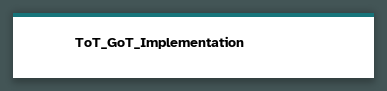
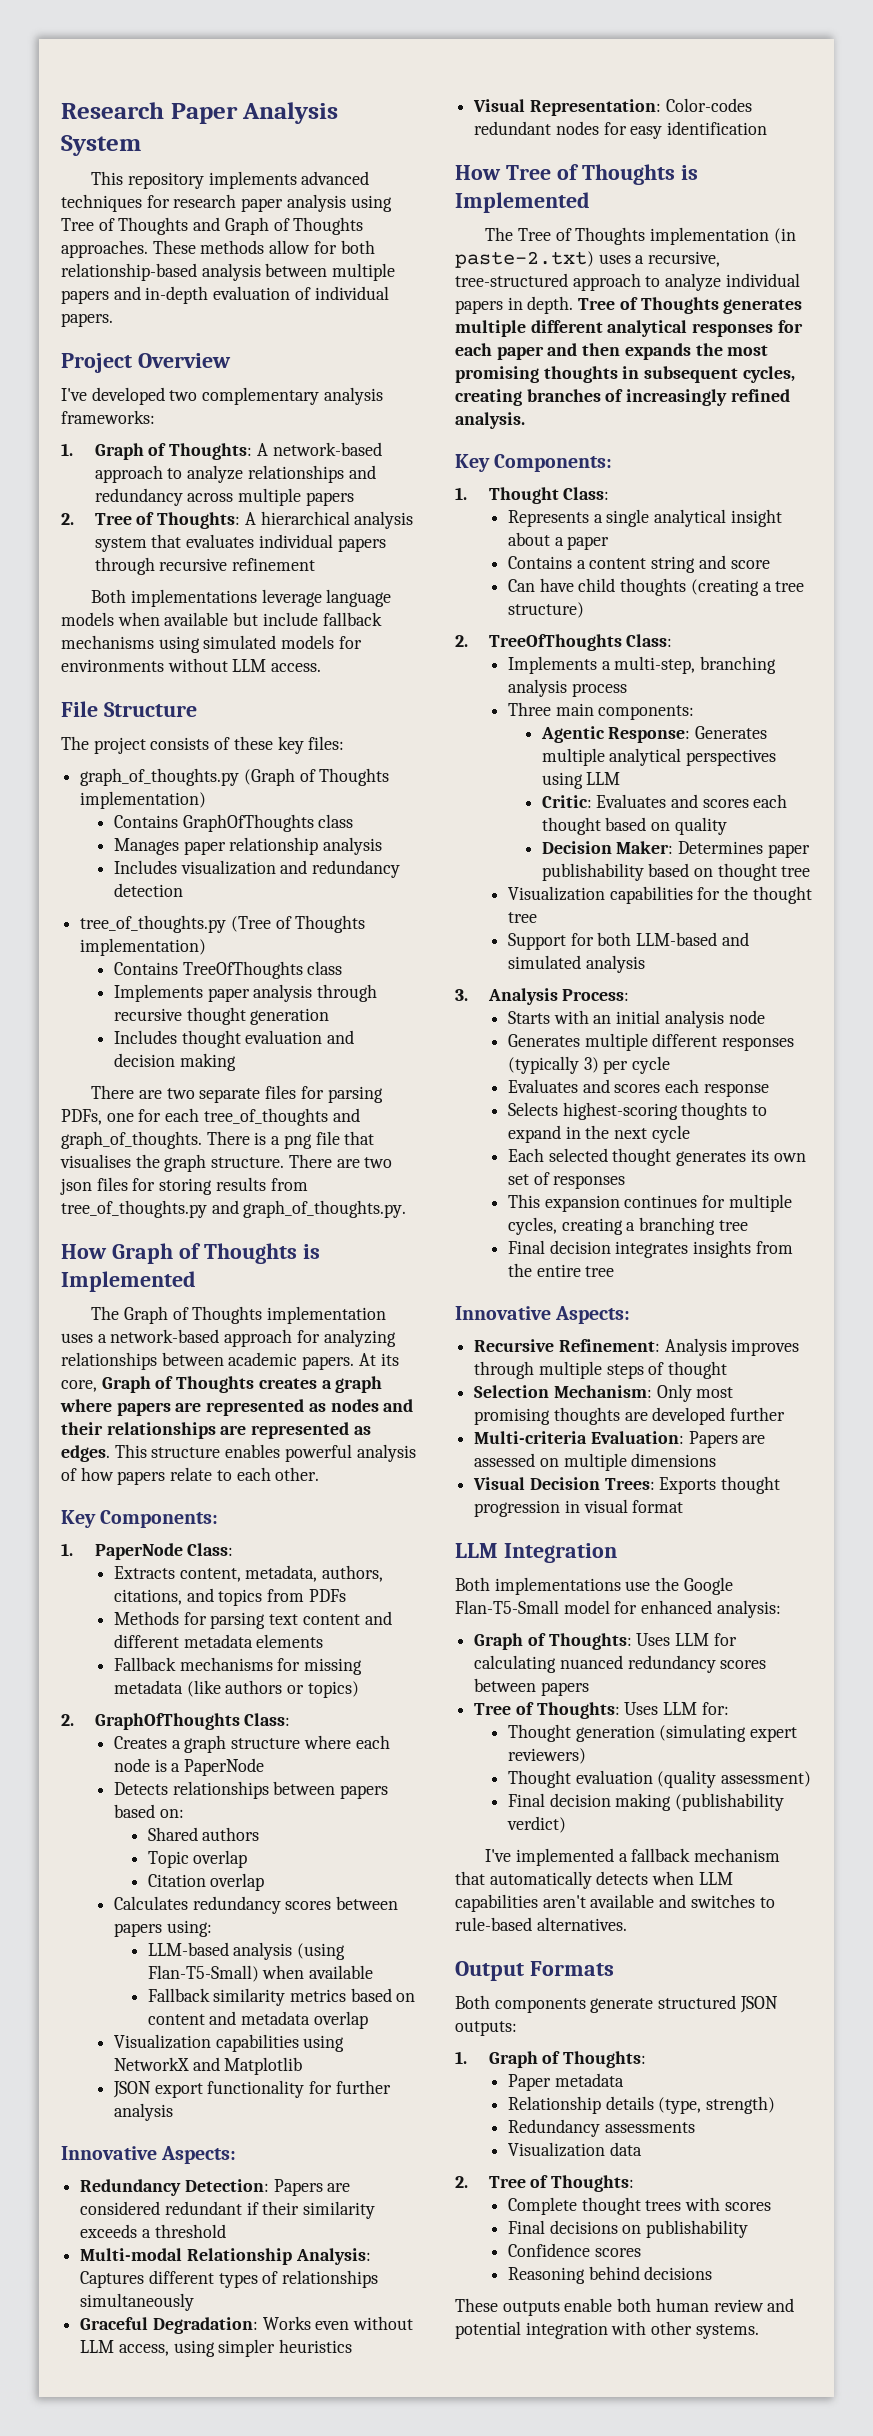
- ToT_GoT_Implementation
+ Research Paper Analysis System
+ This repository implements advanced techniques for research paper analysis using Tree of Thoughts and Graph of Thoughts approaches. These methods allow for both relationship-based analysis between multiple papers and in-depth evaluation of individual papers.
+ Project Overview
+ I've developed two complementary analysis frameworks:
+ 1. Graph of Thoughts: A network-based approach to analyze relationships and redundancy across multiple papers
+ 2. Tree of Thoughts: A hierarchical analysis system that evaluates individual papers through recursive refinement
+ Both implementations leverage language models when available but include fallback mechanisms using simulated models for environments without LLM access.
+ File Structure
+ The project consists of these key files:
+ graph_of_thoughts.py (Graph of Thoughts implementation)
+ Contains GraphOfThoughts class
+ Manages paper relationship analysis
+ Includes visualization and redundancy detection
+ tree_of_thoughts.py (Tree of Thoughts implementation)
+ Contains TreeOfThoughts class
+ Implements paper analysis through recursive thought generation
+ Includes thought evaluation and decision making
+ There are two separate files for parsing PDFs, one for each tree_of_thoughts and graph_of_thoughts. There is a png file that visualises the graph structure. There are two json files for storing results from tree_of_thoughts.py and graph_of_thoughts.py.
+ How Graph of Thoughts is Implemented
+ The Graph of Thoughts implementation uses a network-based approach for analyzing relationships between academic papers. At its core, Graph of Thoughts creates a graph where papers are represented as nodes and their relationships are represented as edges. This structure enables powerful analysis of how papers relate to each other.
+ Key Components:
+ 1. PaperNode Class:
+ Extracts content, metadata, authors, citations, and topics from PDFs
+ Methods for parsing text content and different metadata elements
+ Fallback mechanisms for missing metadata (like authors or topics)
+ 2. GraphOfThoughts Class:
+ Creates a graph structure where each node is a PaperNode
+ Detects relationships between papers based on:
+ Shared authors
+ Topic overlap
+ Citation overlap
+ Calculates redundancy scores between papers using:
+ LLM-based analysis (using Flan-T5-Small) when available
+ Fallback similarity metrics based on content and metadata overlap
+ Visualization capabilities using NetworkX and Matplotlib
+ JSON export functionality for further analysis
+ Innovative Aspects:
+ Redundancy Detection: Papers are considered redundant if their similarity exceeds a threshold
+ Multi-modal Relationship Analysis: Captures different types of relationships simultaneously
+ Graceful Degradation: Works even without LLM access, using simpler heuristics
+ Visual Representation: Color-codes redundant nodes for easy identification
+ How Tree of Thoughts is Implemented
+ The Tree of Thoughts implementation (in paste-2.txt) uses a recursive, tree-structured approach to analyze individual papers in depth. Tree of Thoughts generates multiple different analytical responses for each paper and then expands the most promising thoughts in subsequent cycles, creating branches of increasingly refined analysis.
+ Key Components:
+ 1. Thought Class:
+ Represents a single analytical insight about a paper
+ Contains a content string and score
+ Can have child thoughts (creating a tree structure)
+ 2. TreeOfThoughts Class:
+ Implements a multi-step, branching analysis process
+ Three main components:
+ Agentic Response: Generates multiple analytical perspectives using LLM
+ Critic: Evaluates and scores each thought based on quality
+ Decision Maker: Determines paper publishability based on thought tree
+ Visualization capabilities for the thought tree
+ Support for both LLM-based and simulated analysis
+ 3. Analysis Process:
+ Starts with an initial analysis node
+ Generates multiple different responses (typically 3) per cycle
+ Evaluates and scores each response
+ Selects highest-scoring thoughts to expand in the next cycle
+ Each selected thought generates its own set of responses
+ This expansion continues for multiple cycles, creating a branching tree
+ Final decision integrates insights from the entire tree
+ Innovative Aspects:
+ Recursive Refinement: Analysis improves through multiple steps of thought
+ Selection Mechanism: Only most promising thoughts are developed further
+ Multi-criteria Evaluation: Papers are assessed on multiple dimensions
+ Visual Decision Trees: Exports thought progression in visual format
+ LLM Integration
+ Both implementations use the Google Flan-T5-Small model for enhanced analysis:
+ Graph of Thoughts: Uses LLM for calculating nuanced redundancy scores between papers
+ Tree of Thoughts: Uses LLM for:
+ Thought generation (simulating expert reviewers)
+ Thought evaluation (quality assessment)
+ Final decision making (publishability verdict)
+ I've implemented a fallback mechanism that automatically detects when LLM capabilities aren't available and switches to rule-based alternatives.
+ Output Formats
+ Both components generate structured JSON outputs:
+ 1. Graph of Thoughts:
+ Paper metadata
+ Relationship details (type, strength)
+ Redundancy assessments
+ Visualization data
+ 2. Tree of Thoughts:
+ Complete thought trees with scores
+ Final decisions on publishability
+ Confidence scores
+ Reasoning behind decisions
+ These outputs enable both human review and potential integration with other systems.

